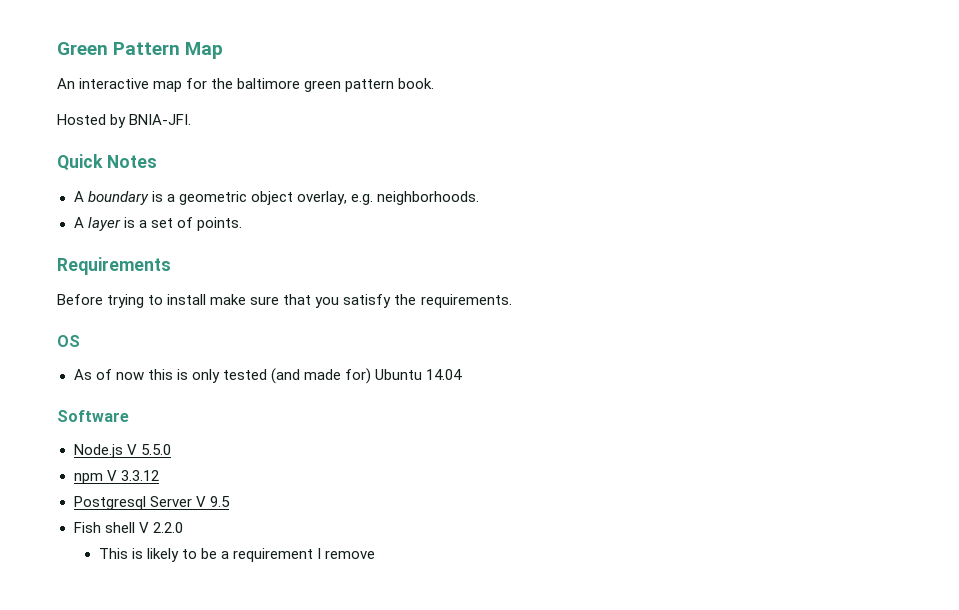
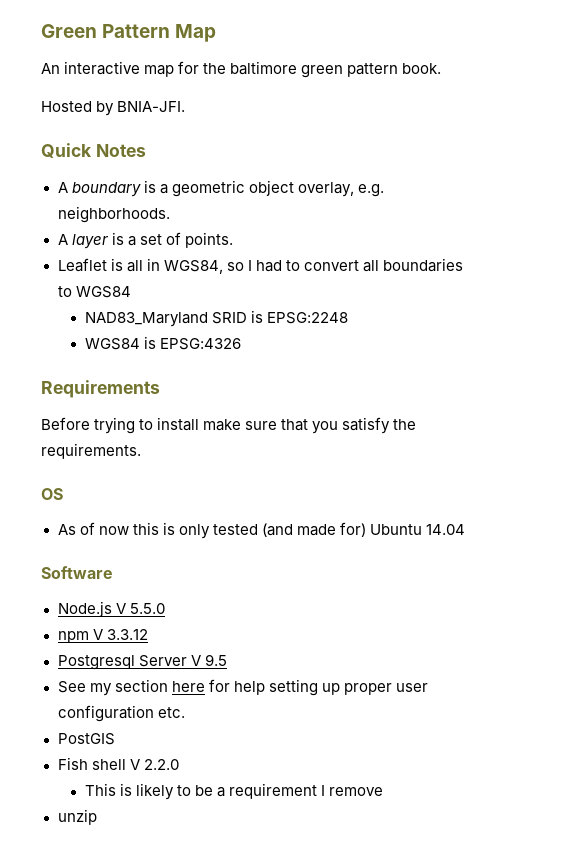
+ Leaflet is all in WGS84, so I had to convert all boundaries to WGS84
+ NAD83_Maryland SRID is EPSG:2248
+ WGS84 is EPSG:4326
+ See my section here for help setting up proper user configuration etc.
+ PostGIS
+ unzip

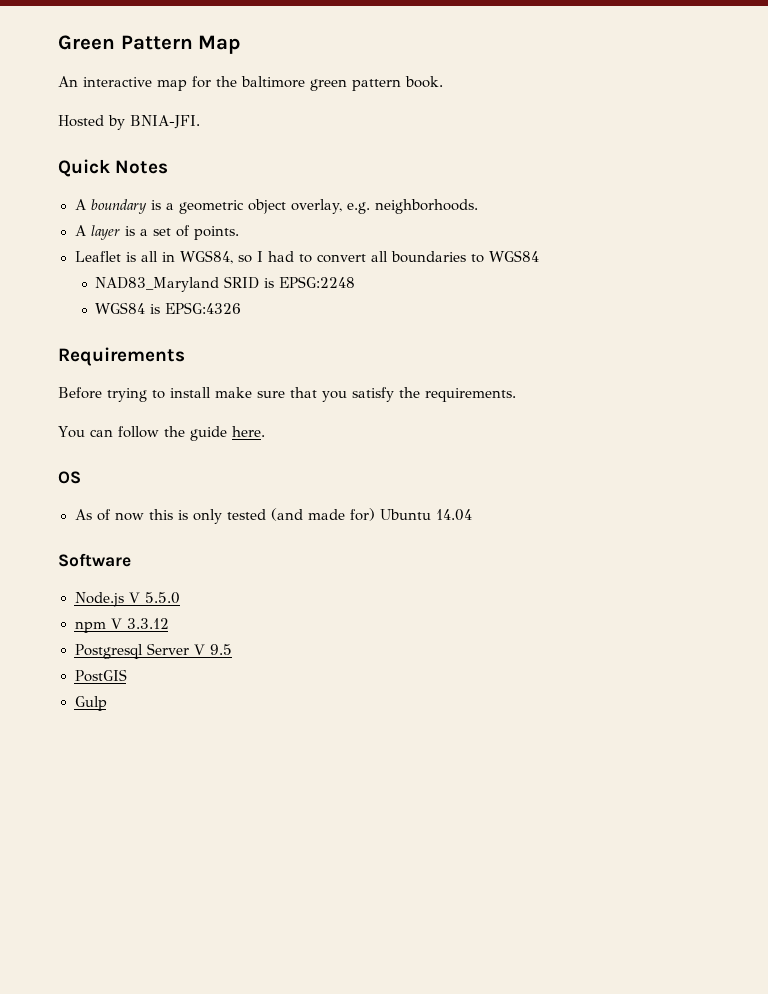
+ You can follow the guide here.
- See my section here for help setting up proper user configuration etc.
  PostGIS
- Fish shell V 2.2.0
- This is likely to be a requirement I remove
- unzip
+ Gulp

